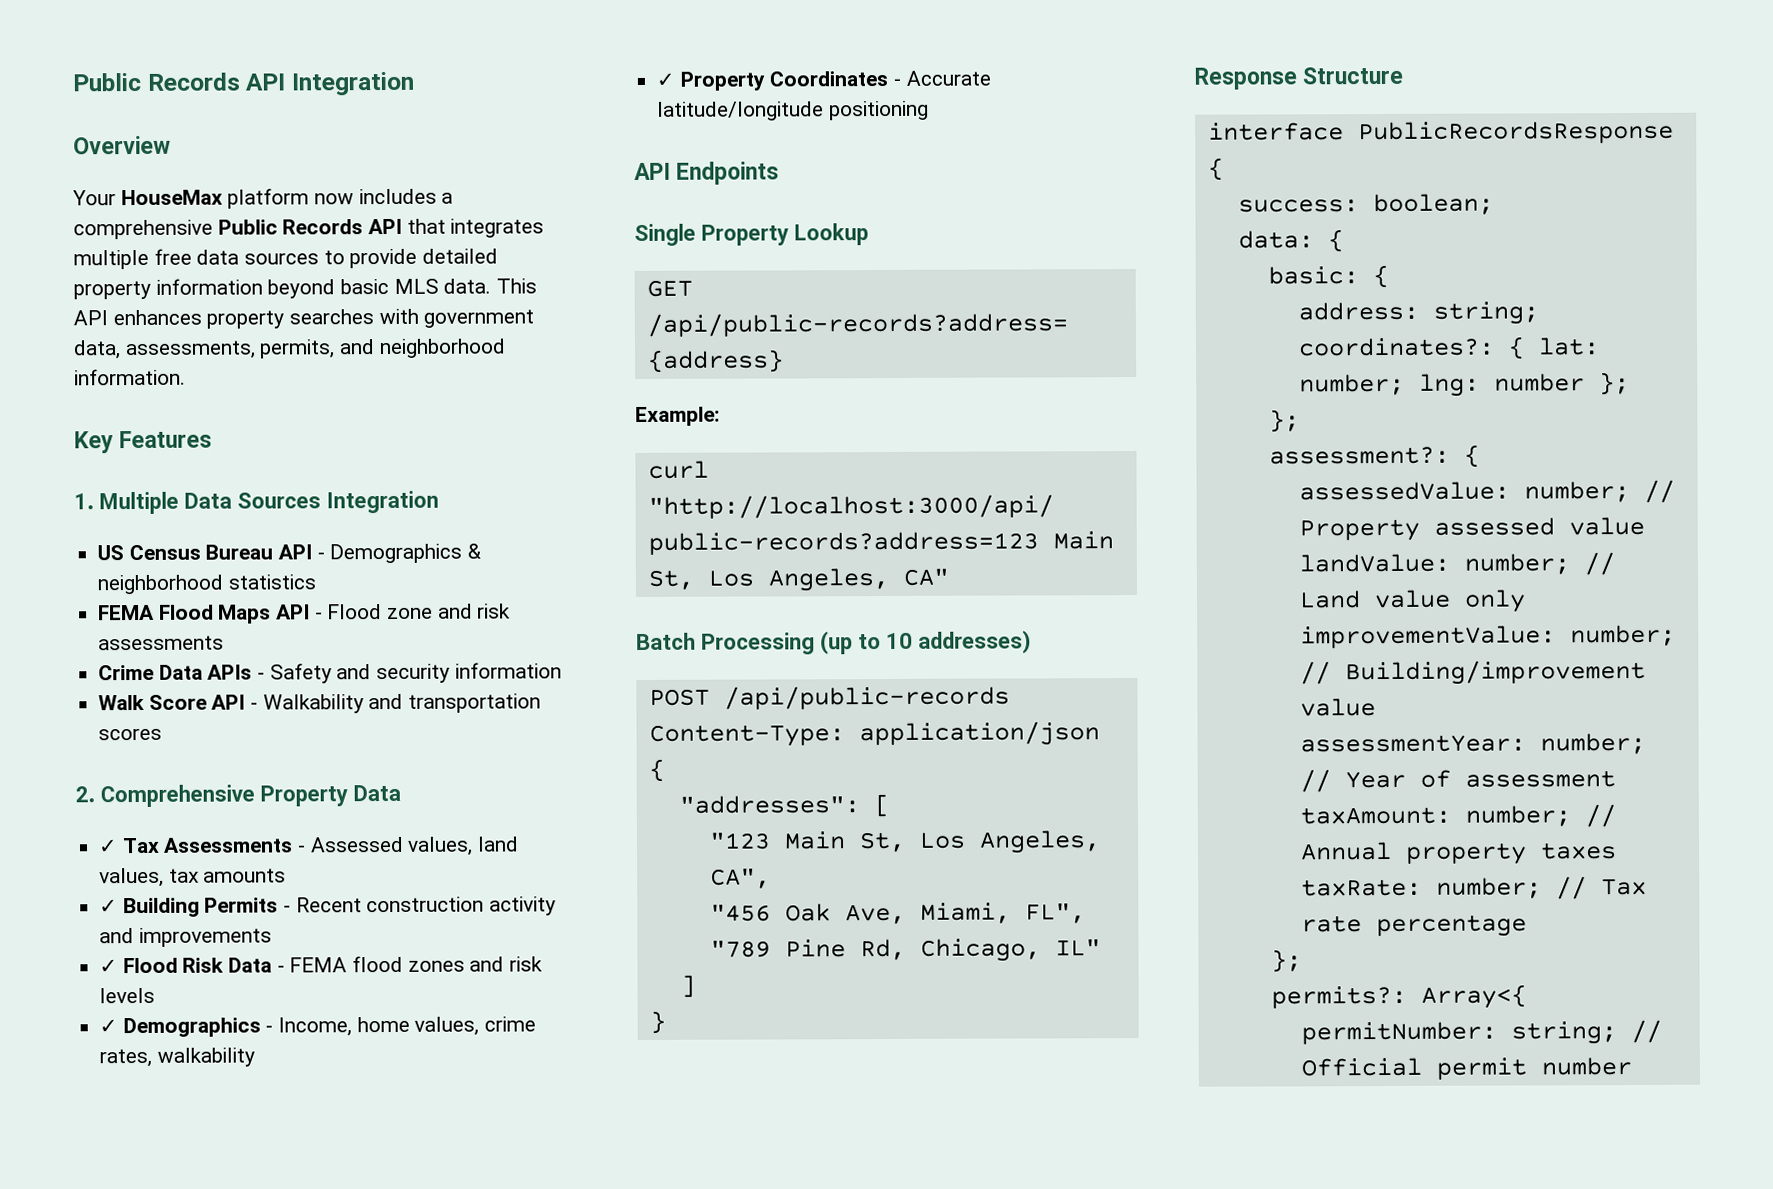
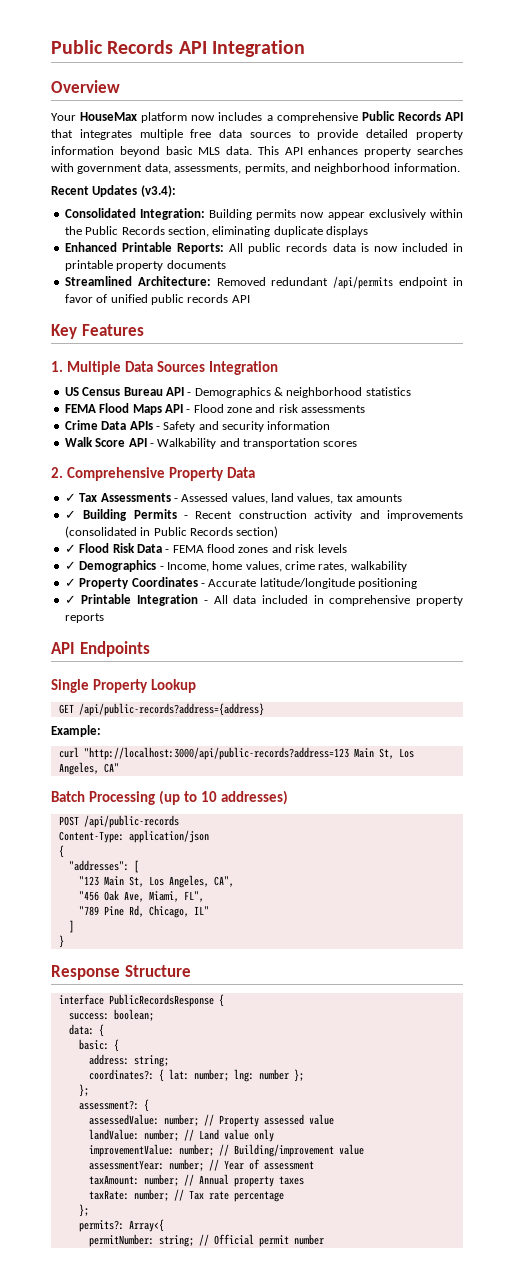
+ Recent Updates (v3.4):
+ Consolidated Integration: Building permits now appear exclusively within the Public Records section, eliminating duplicate displays
+ Enhanced Printable Reports: All public records data is now included in printable property documents
+ Streamlined Architecture: Removed redundant /api/permits endpoint in favor of unified public records API
- ✓ Building Permits - Recent construction activity and improvements
+ ✓ Building Permits - Recent construction activity and improvements (consolidated in Public Records section)
+ ✓ Printable Integration - All data included in comprehensive property reports

